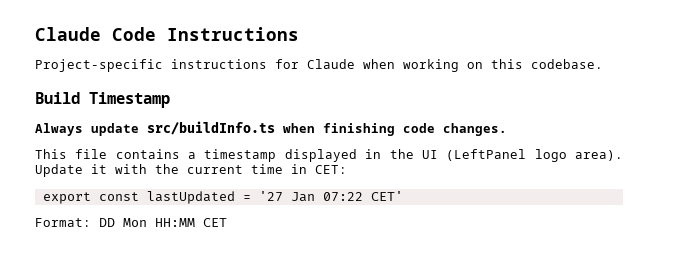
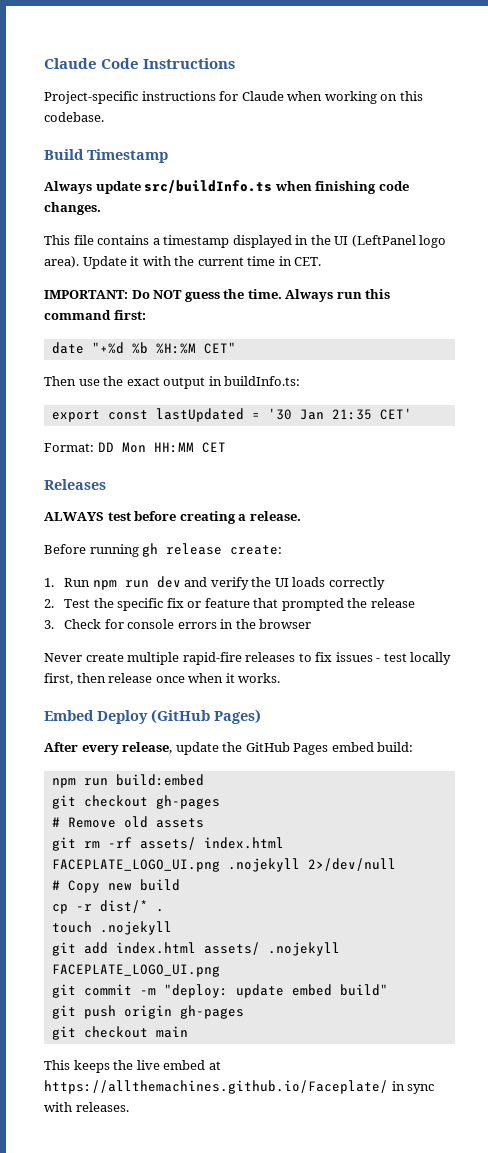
- Update it with the current time in CET:
+ Update it with the current time in CET.
+ IMPORTANT: Do NOT guess the time. Always run this command first:
+ date "+%d %b %H:%M CET"
+ Then use the exact output in buildInfo.ts:
- export const lastUpdated = '27 Jan 07:22 CET'
+ export const lastUpdated = '30 Jan 21:35 CET'
+ Releases
+ ALWAYS test before creating a release.
+ Before running gh release create:
+ 1. Run npm run dev and verify the UI loads correctly
+ 2. Test the specific fix or feature that prompted the release
+ 3. Check for console errors in the browser
+ Never create multiple rapid-fire releases to fix issues - test locally first, then release once when it works.
+ Embed Deploy (GitHub Pages)
+ After every release, update the GitHub Pages embed build:
+ npm run build:embed
+ git checkout gh-pages
+ # Remove old assets
+ git rm -rf assets/ index.html FACEPLATE_LOGO_UI.png .nojekyll 2>/dev/null
+ # Copy new build
+ cp -r dist/* .
+ touch .nojekyll
+ git add index.html assets/ .nojekyll FACEPLATE_LOGO_UI.png
+ git commit -m "deploy: update embed build"
+ git push origin gh-pages
+ git checkout main
+ This keeps the live embed at https://allthemachines.github.io/Faceplate/ in sync with releases.

